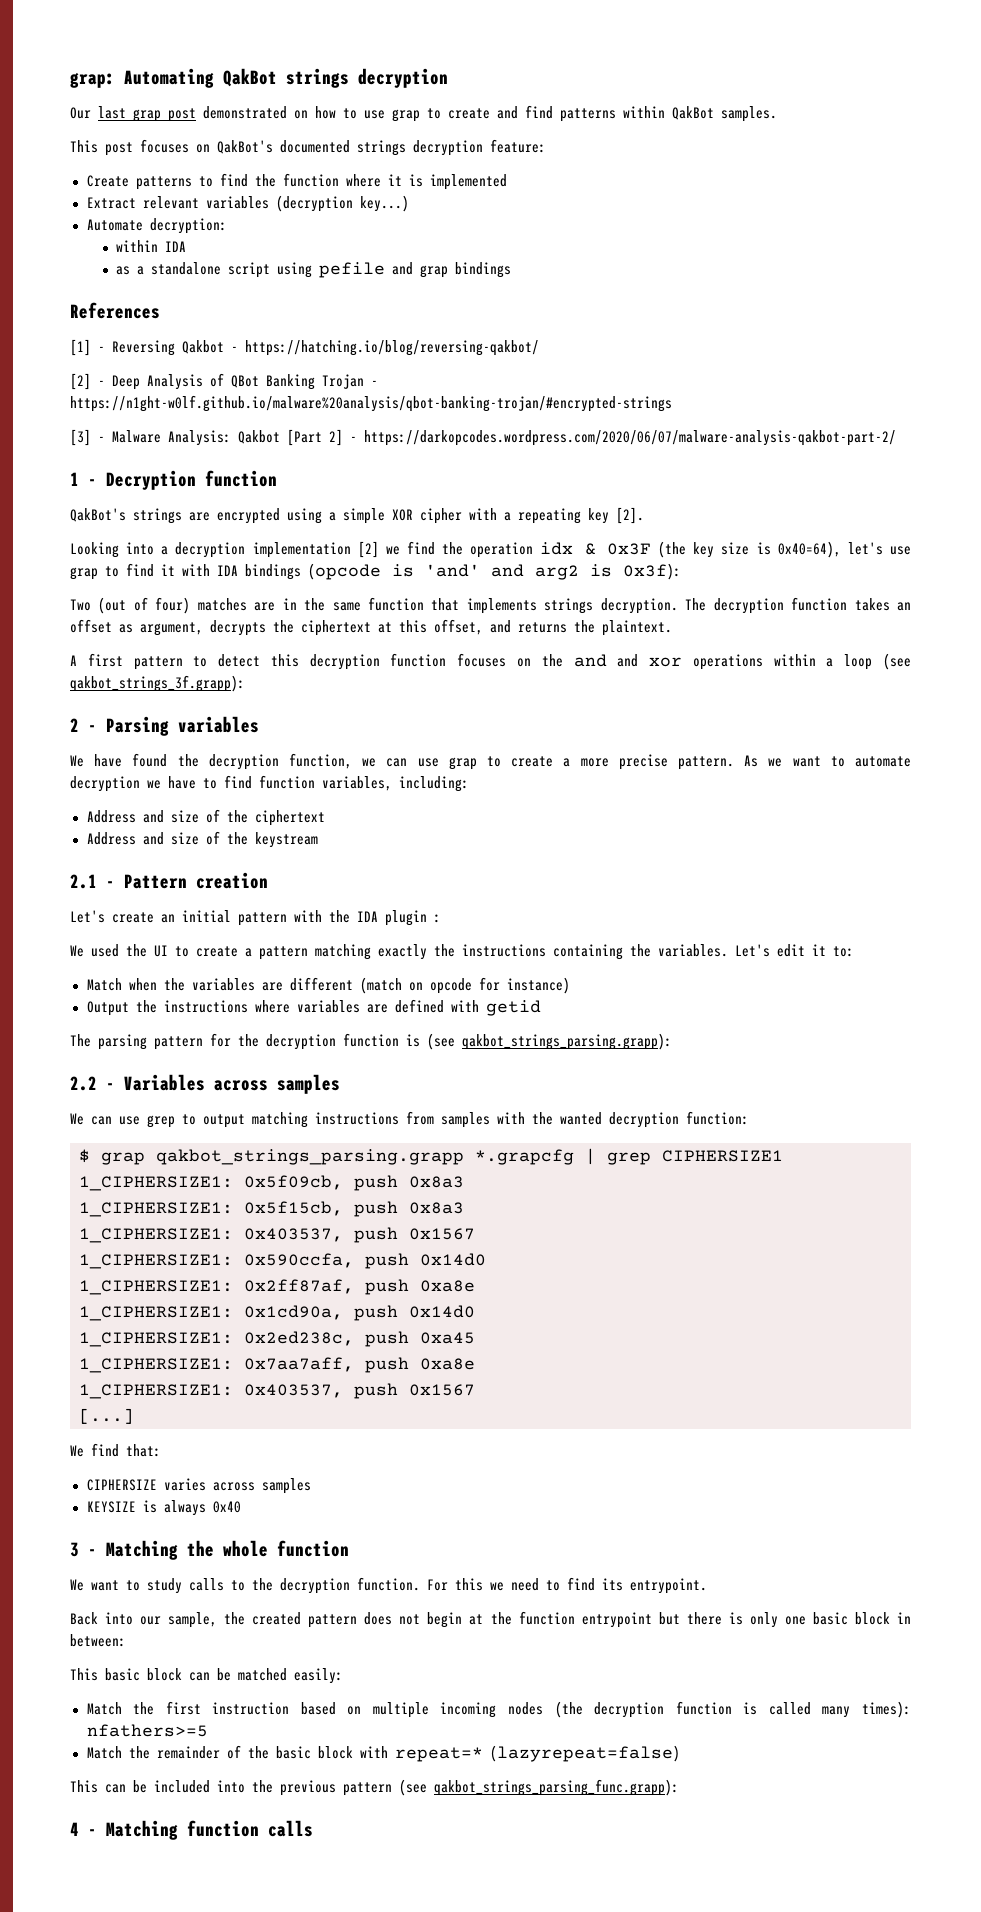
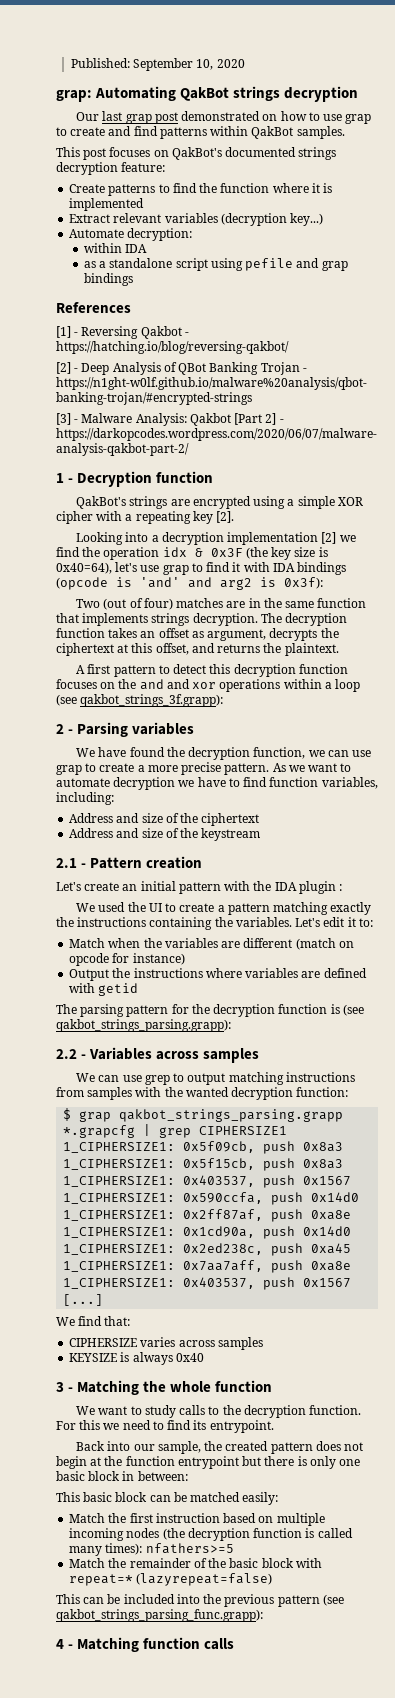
+ Published: September 10, 2020

